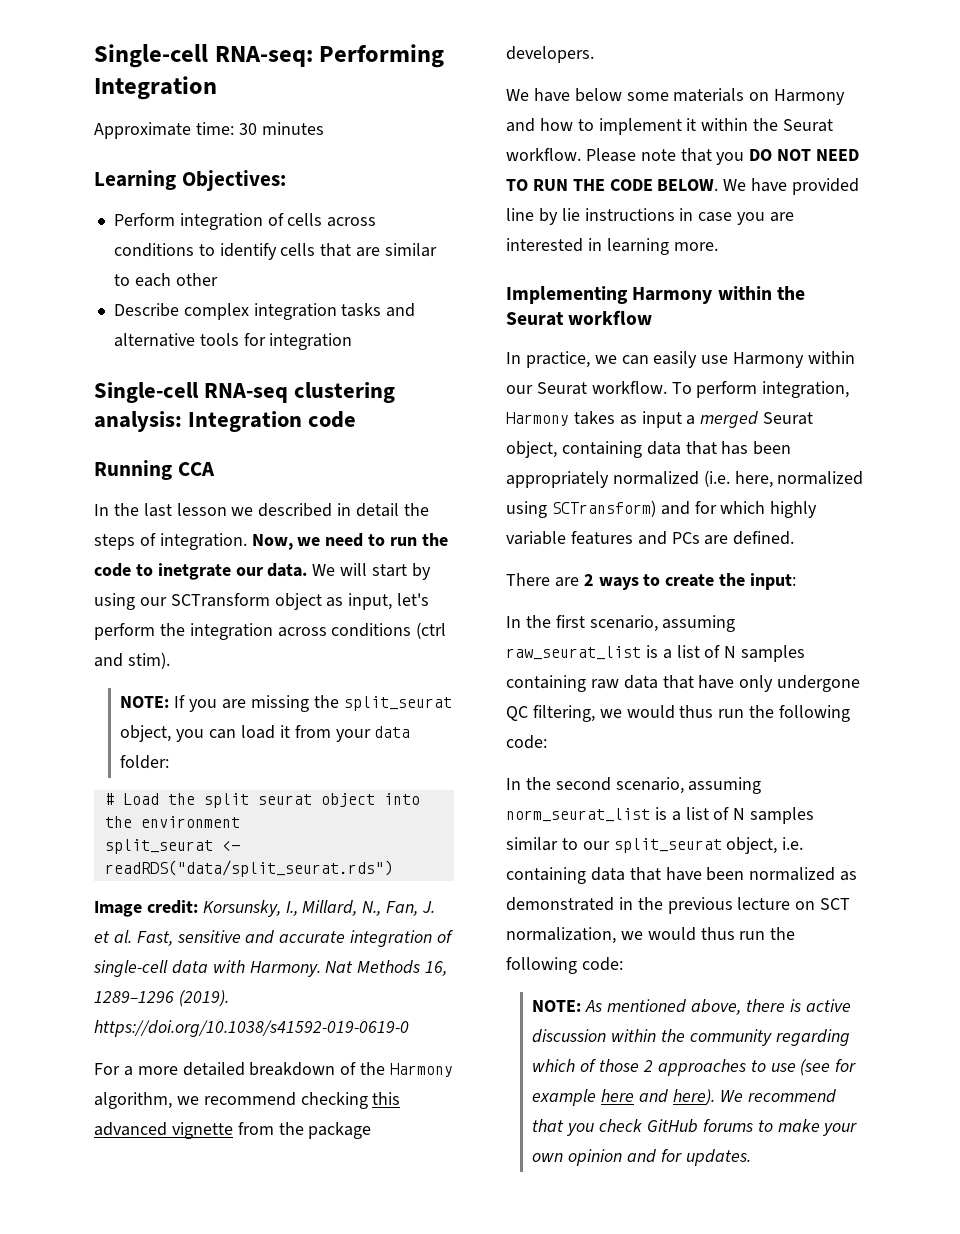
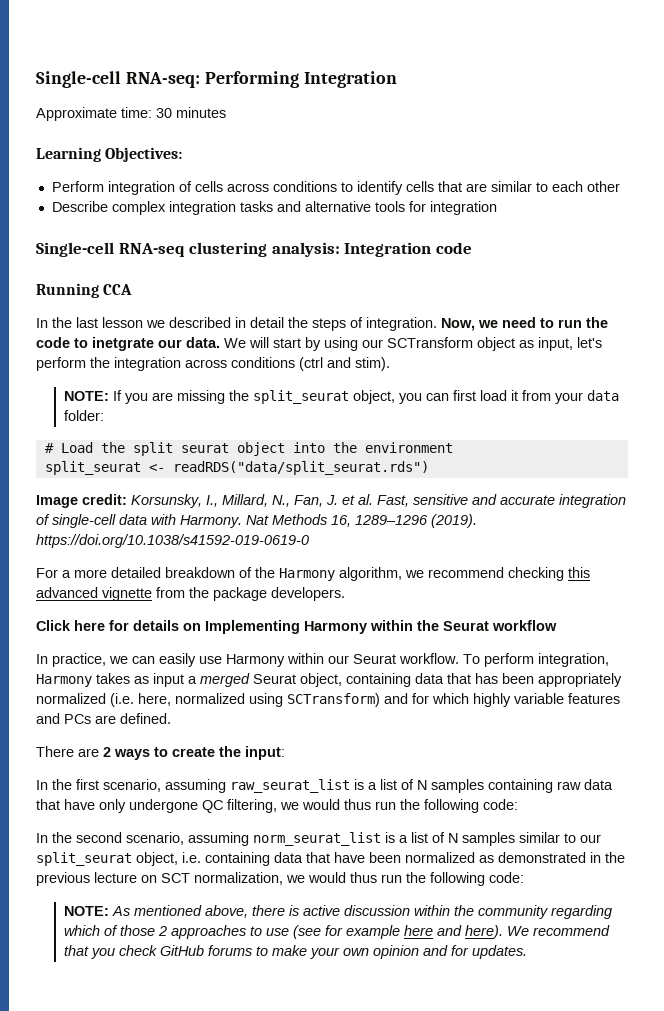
- NOTE: If you are missing the split_seurat object, you can load it from your data folder:
+ NOTE: If you are missing the split_seurat object, you can first load it from your data folder:
- We have below some materials on Harmony and how to implement it within the Seurat workflow. Please note that you DO NOT NEED TO RUN THE CODE BELOW. We have provided line by lie instructions in case you are interested in learning more.
- Implementing Harmony within the Seurat workflow
+ Click here for details on Implementing Harmony within the Seurat workflow

